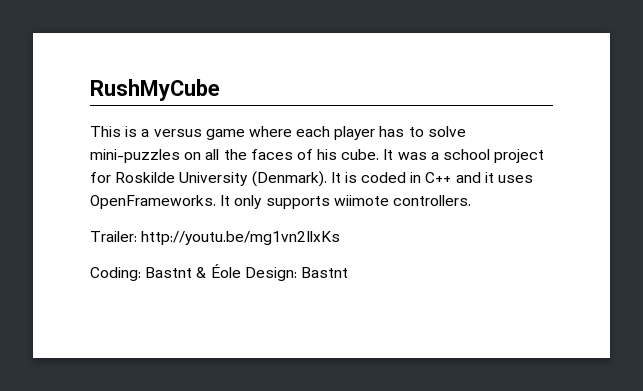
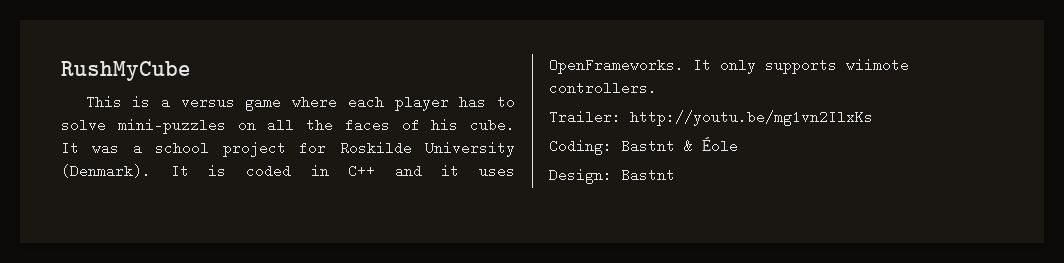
- Coding: Bastnt & Éole Design: Bastnt
+ Coding: Bastnt & Éole
+ Design: Bastnt

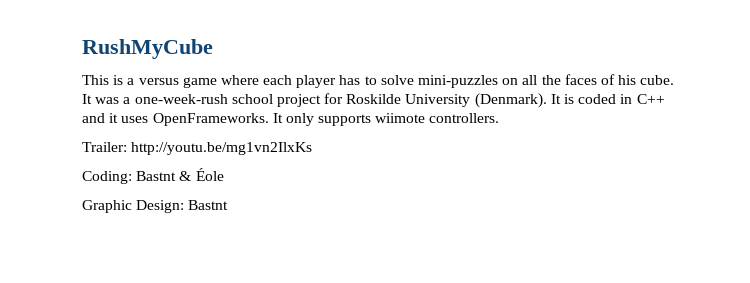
- It was a school project for Roskilde University (Denmark).
+ It was a one-week-rush school project for Roskilde University (Denmark).
- Design: Bastnt
+ Graphic Design: Bastnt

